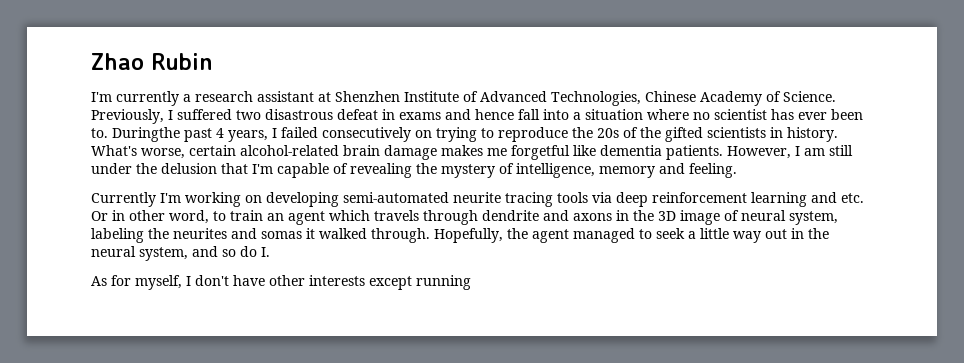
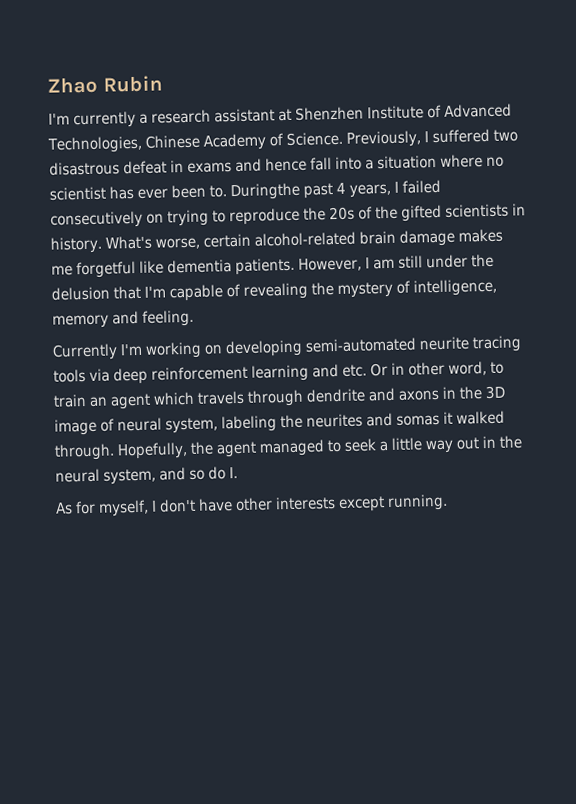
- As for myself, I don't have other interests except running
+ As for myself, I don't have other interests except running.

